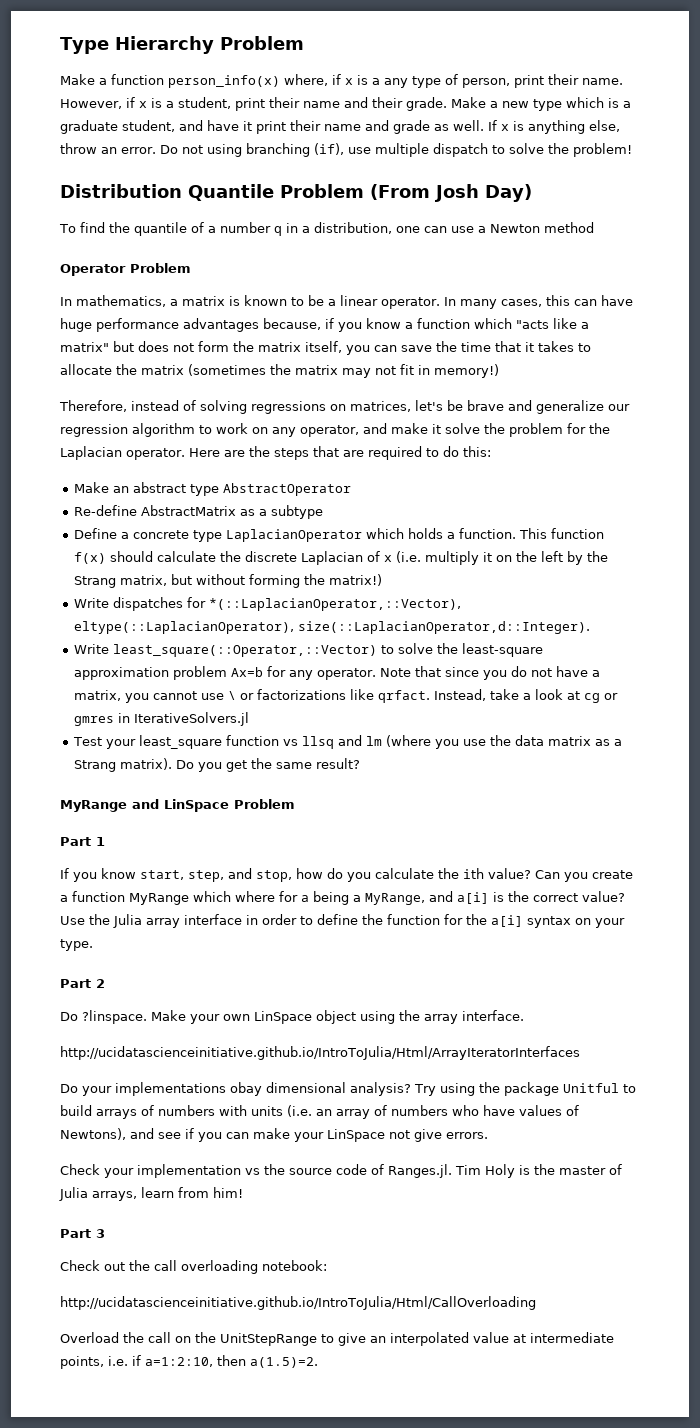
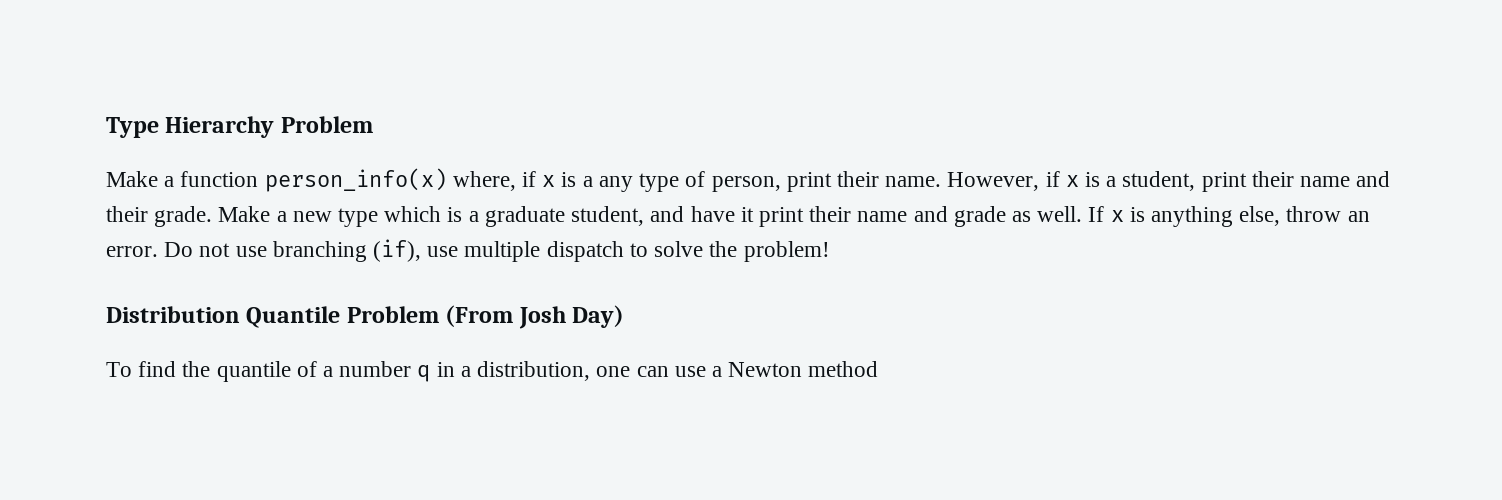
- Do not using branching (if), use multiple dispatch to solve the problem!
+ Do not use branching (if), use multiple dispatch to solve the problem!
- Operator Problem
- In mathematics, a matrix is known to be a linear operator. In many cases, this can have huge performance advantages because, if you know a function which "acts like a matrix" but does not form the matrix itself, you can save the time that it takes to allocate the matrix (sometimes the matrix may not fit in memory!)
- Therefore, instead of solving regressions on matrices, let's be brave and generalize our regression algorithm to work on any operator, and make it solve the problem for the Laplacian operator. Here are the steps that are required to do this:
- Make an abstract type AbstractOperator
- Re-define AbstractMatrix as a subtype
- Define a concrete type LaplacianOperator which holds a function. This function f(x) should calculate the discrete Laplacian of x (i.e. multiply it on the left by the Strang matrix, but without forming the matrix!)
- Write dispatches for *(::LaplacianOperator,::Vector), eltype(::LaplacianOperator), size(::LaplacianOperator,d::Integer).
- Write least_square(::Operator,::Vector) to solve the least-square approximation problem Ax=b for any operator. Note that since you do not have a matrix, you cannot use \ or factorizations like qrfact. Instead, take a look at cg or gmres in IterativeSolvers.jl
- Test your least_square function vs llsq and lm (where you use the data matrix as a Strang matrix). Do you get the same result?
- MyRange and LinSpace Problem
- Part 1
- If you know start, step, and stop, how do you calculate the ith value? Can you create a function MyRange which where for a being a MyRange, and a[i] is the correct value? Use the Julia array interface in order to define the function for the a[i] syntax on your type.
- Part 2
- Do ?linspace. Make your own LinSpace object using the array interface.
- http://ucidatascienceinitiative.github.io/IntroToJulia/Html/ArrayIteratorInterfaces
- Do your implementations obay dimensional analysis? Try using the package Unitful to build arrays of numbers with units (i.e. an array of numbers who have values of Newtons), and see if you can make your LinSpace not give errors.
- Check your implementation vs the source code of Ranges.jl. Tim Holy is the master of Julia arrays, learn from him!
- Part 3
- Check out the call overloading notebook:
- http://ucidatascienceinitiative.github.io/IntroToJulia/Html/CallOverloading
- Overload the call on the UnitStepRange to give an interpolated value at intermediate points, i.e. if a=1:2:10, then a(1.5)=2.

